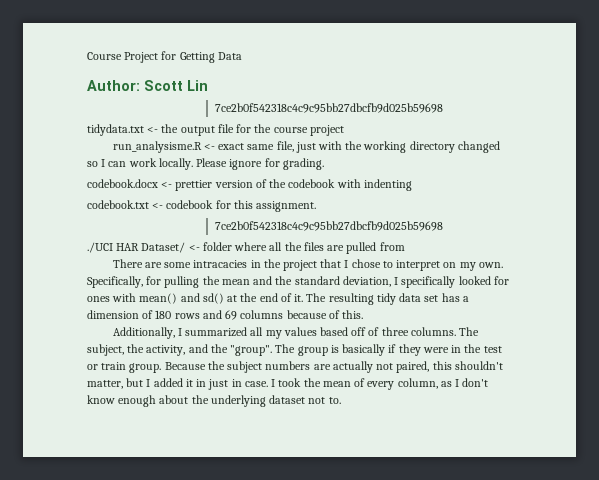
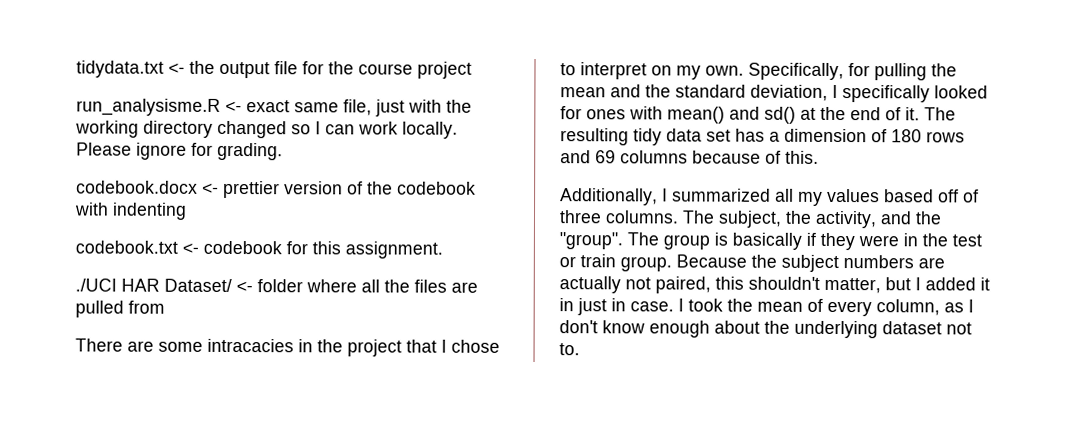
- Course Project for Getting Data
- Author: Scott Lin
- 7ce2b0f542318c4c9c95bb27dbcfb9d025b59698
  codebook.txt <- codebook for this assignment.
- 7ce2b0f542318c4c9c95bb27dbcfb9d025b59698

